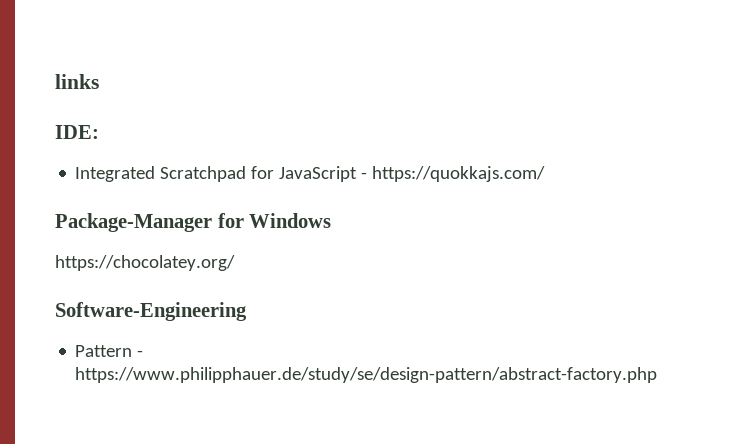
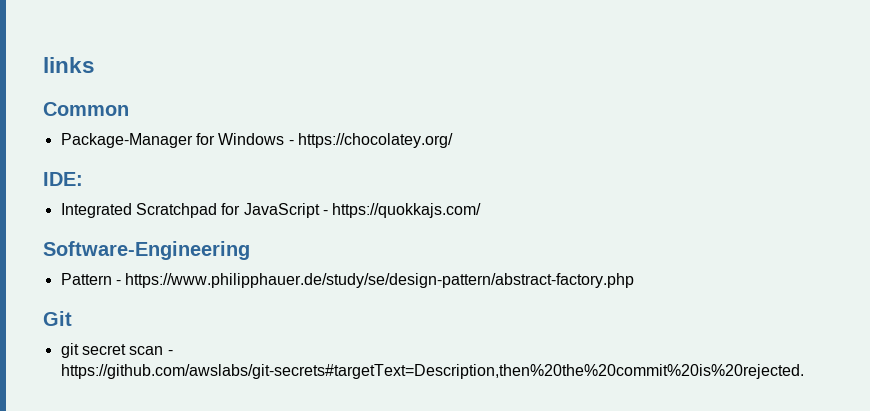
+ Common
+ Package-Manager for Windows - https://chocolatey.org/
- Package-Manager for Windows
- https://chocolatey.org/
+ Git
+ git secret scan - https://github.com/awslabs/git-secrets#targetText=Description,then%20the%20commit%20is%20rejected.

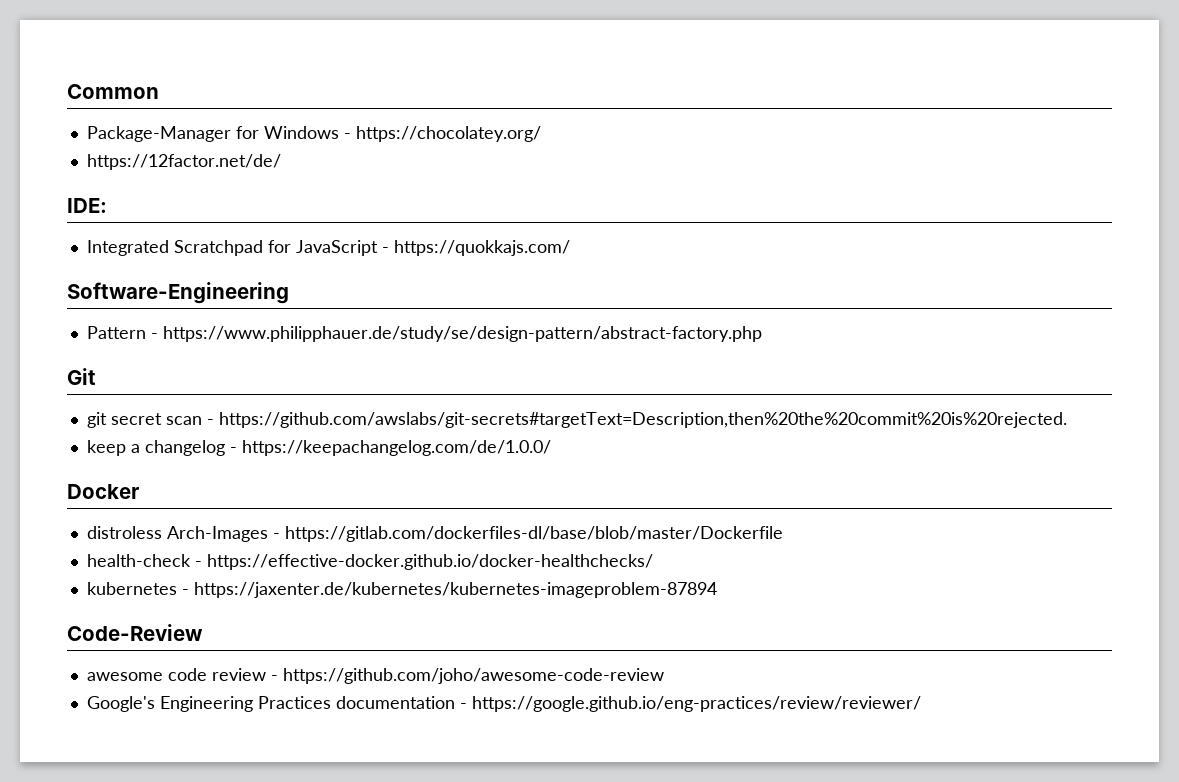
- links
+ https://12factor.net/de/
+ keep a changelog - https://keepachangelog.com/de/1.0.0/
+ Docker
+ distroless Arch-Images - https://gitlab.com/dockerfiles-dl/base/blob/master/Dockerfile
+ health-check - https://effective-docker.github.io/docker-healthchecks/
+ kubernetes - https://jaxenter.de/kubernetes/kubernetes-imageproblem-87894
+ Code-Review
+ awesome code review - https://github.com/joho/awesome-code-review
+ Google's Engineering Practices documentation - https://google.github.io/eng-practices/review/reviewer/

